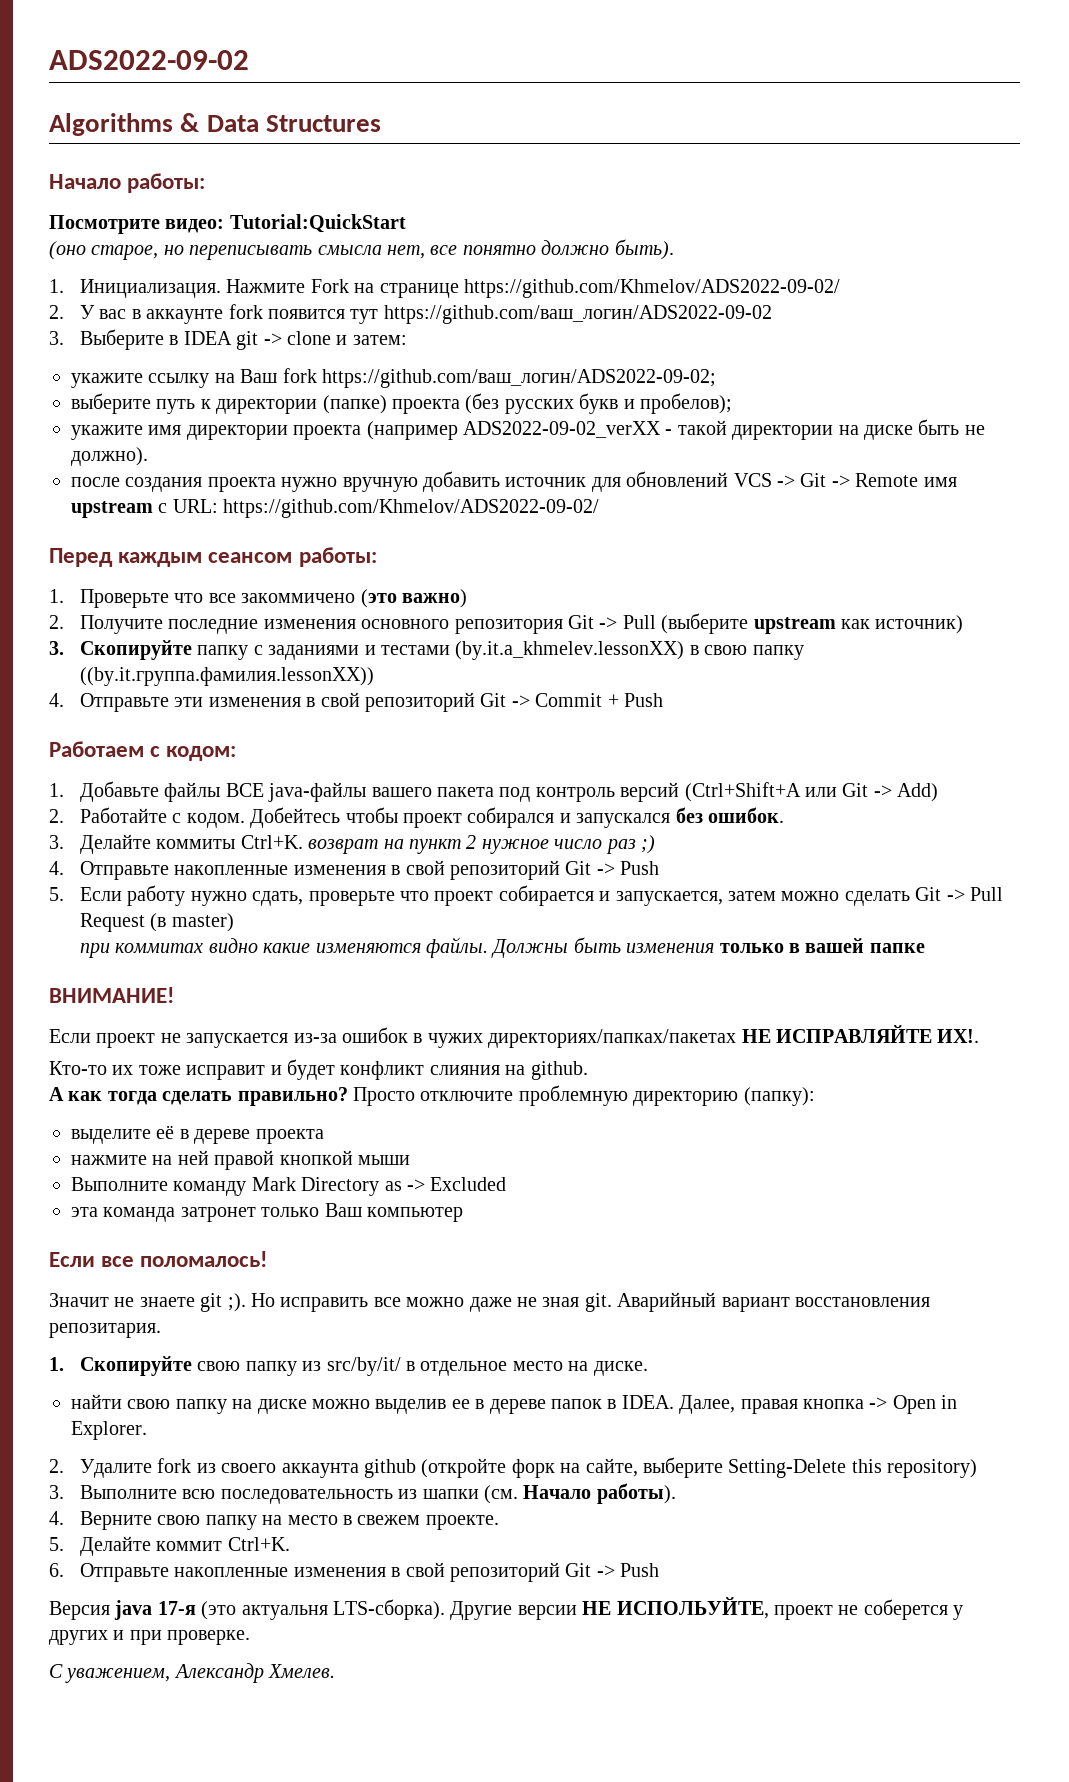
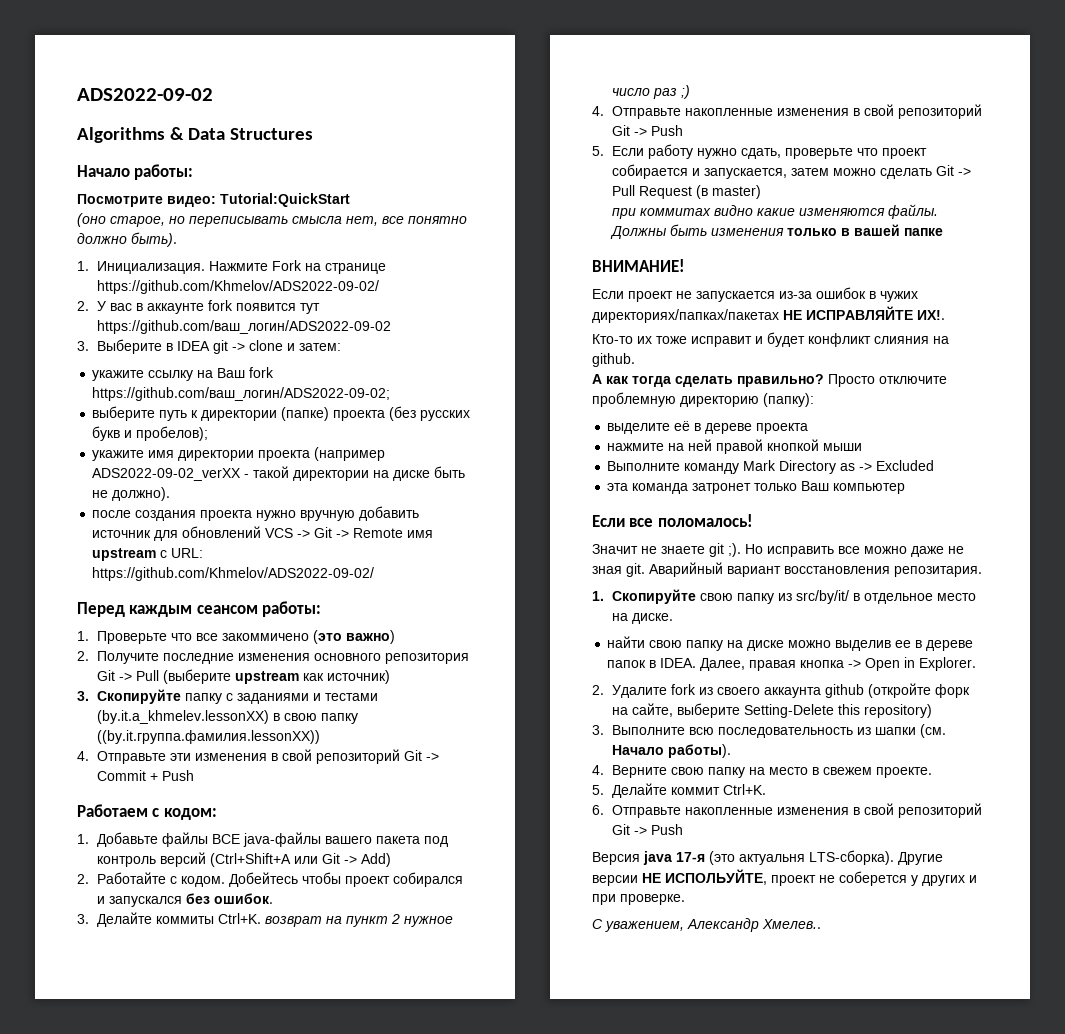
- С уважением, Александр Хмелев.
+ С уважением, Александр Хмелев..

